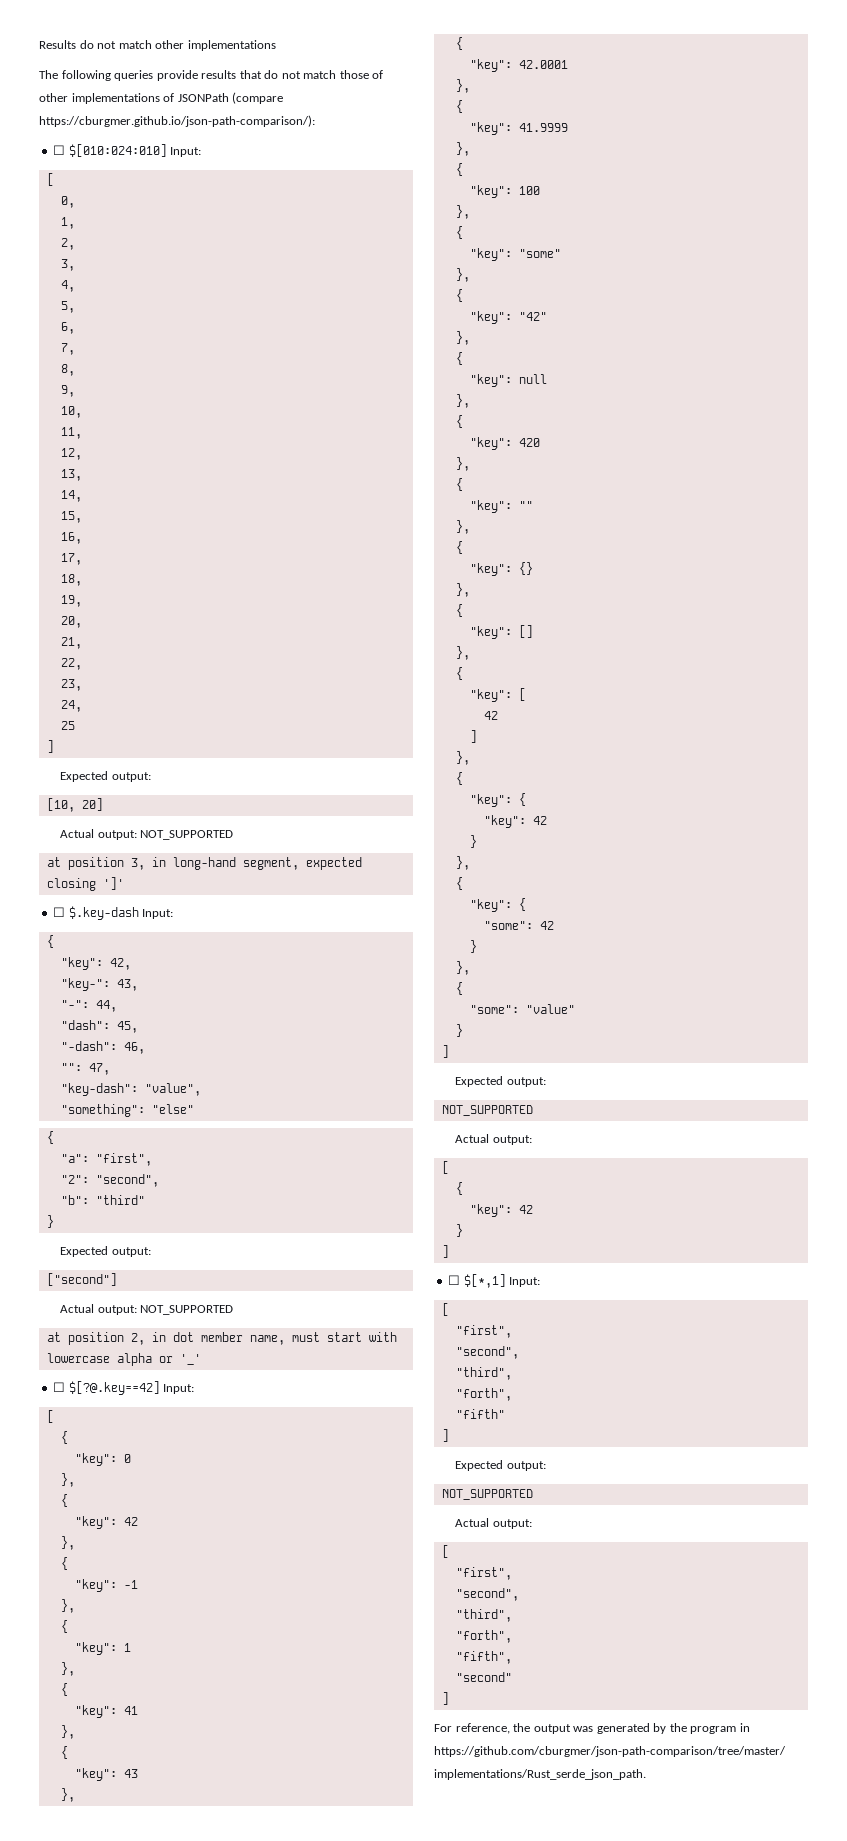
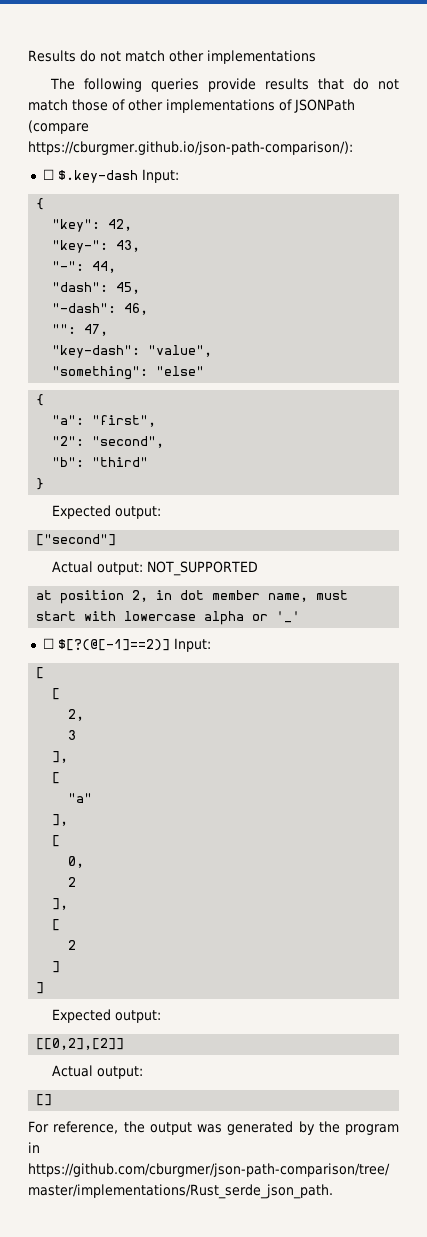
- ☐ $[010:024:010] Input:
- [
- 0,
- 1,
- 2,
- 3,
- 4,
- 5,
- 6,
- 7,
- 8,
- 9,
- 10,
- 11,
- 12,
- 13,
- 14,
- 15,
- 16,
- 17,
- 18,
- 19,
- 20,
- 21,
- 22,
- 23,
- 24,
- 25
- ]
- Expected output:
- [10, 20]
- Actual output: NOT_SUPPORTED
- at position 3, in long-hand segment, expected closing ']'
- ☐ $[?@.key==42] Input:
+ ☐ $[?(@[-1]==2)] Input:
  [
- {
- "key": 0
- },
- {
- "key": 42
- },
- {
- "key": -1
- },
- {
- "key": 1
- },
- {
- "key": 41
- },
- {
- "key": 43
- },
- {
- "key": 42.0001
- },
- {
- "key": 41.9999
- },
- {
- "key": 100
- },
- {
- "key": "some"
- },
- {
- "key": "42"
- },
- {
- "key": null
- },
- {
- "key": 420
- },
- {
- "key": ""
- },
- {
- "key": {}
- },
- {
- "key": []
- },
- {
- "key": [
- 42
+ [
+ 2,
+ 3
+ ],
+ [
+ "a"
+ ],
+ [
+ 0,
+ 2
+ ],
+ [
+ 2
  ]
- },
- {
- "key": {
- "key": 42
- }
- },
- {
- "key": {
- "some": 42
- }
- },
- {
- "some": "value"
- }
  ]
  Expected output:
- NOT_SUPPORTED
+ [[0,2],[2]]
  Actual output:
- [
- {
- "key": 42
- }
- ]
- ☐ $[*,1] Input:
- [
- "first",
- "second",
- "third",
- "forth",
- "fifth"
- ]
- Expected output:
- NOT_SUPPORTED
- Actual output:
- [
- "first",
- "second",
- "third",
- "forth",
- "fifth",
- "second"
- ]
+ []

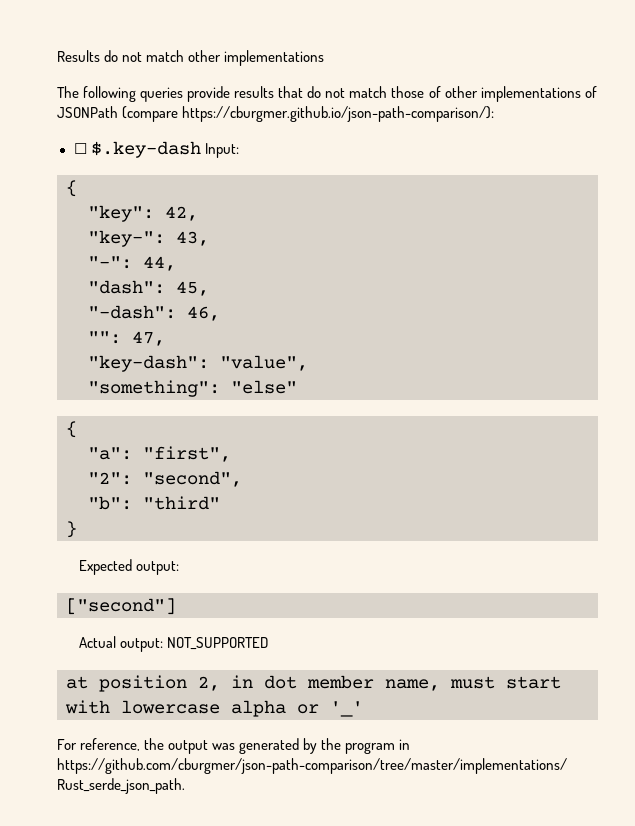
- ☐ $[?(@[-1]==2)] Input:
- [
- [
- 2,
- 3
- ],
- [
- "a"
- ],
- [
- 0,
- 2
- ],
- [
- 2
- ]
- ]
- Expected output:
- [[0,2],[2]]
- Actual output:
- []

